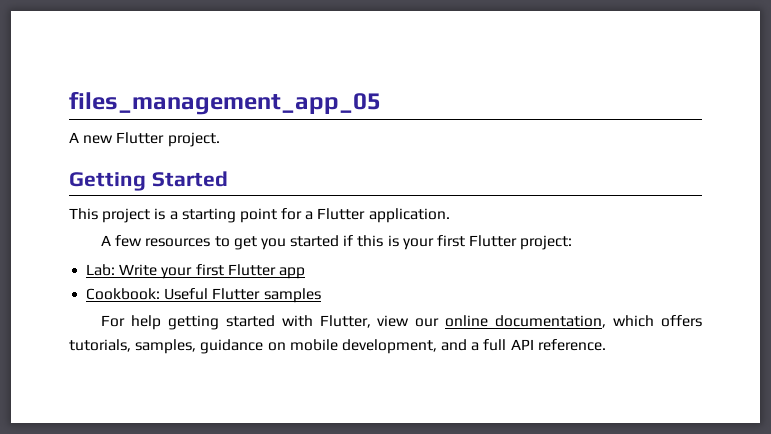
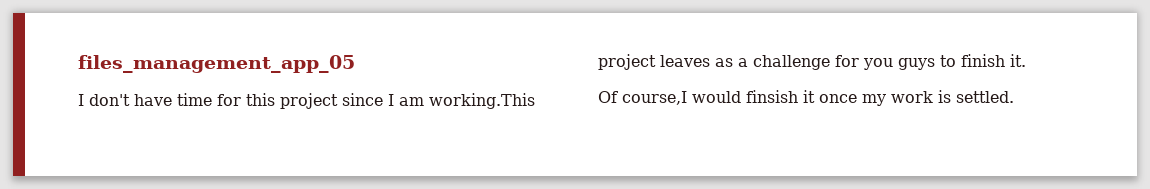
- A new Flutter project.
- Getting Started
- This project is a starting point for a Flutter application.
- A few resources to get you started if this is your first Flutter project:
- Lab: Write your first Flutter app
- Cookbook: Useful Flutter samples
- For help getting started with Flutter, view our online documentation, which offers tutorials, samples, guidance on mobile development, and a full API reference.
+ I don't have time for this project since I am working.This project leaves as a challenge for you guys to finish it.
+ Of course,I would finsish it once my work is settled.

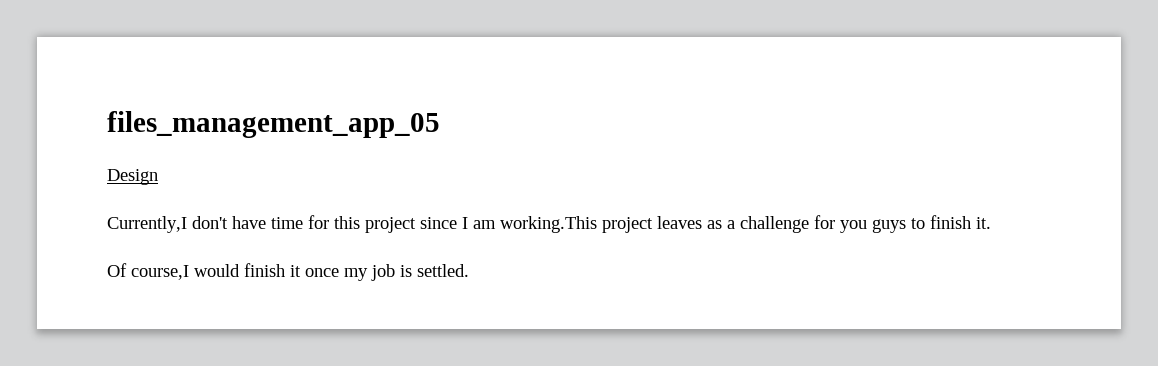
- I don't have time for this project since I am working.This project leaves as a challenge for you guys to finish it.
+ Design
+ Currently,I don't have time for this project since I am working.This project leaves as a challenge for you guys to finish it.
- Of course,I would finsish it once my work is settled.
+ Of course,I would finish it once my job is settled.

